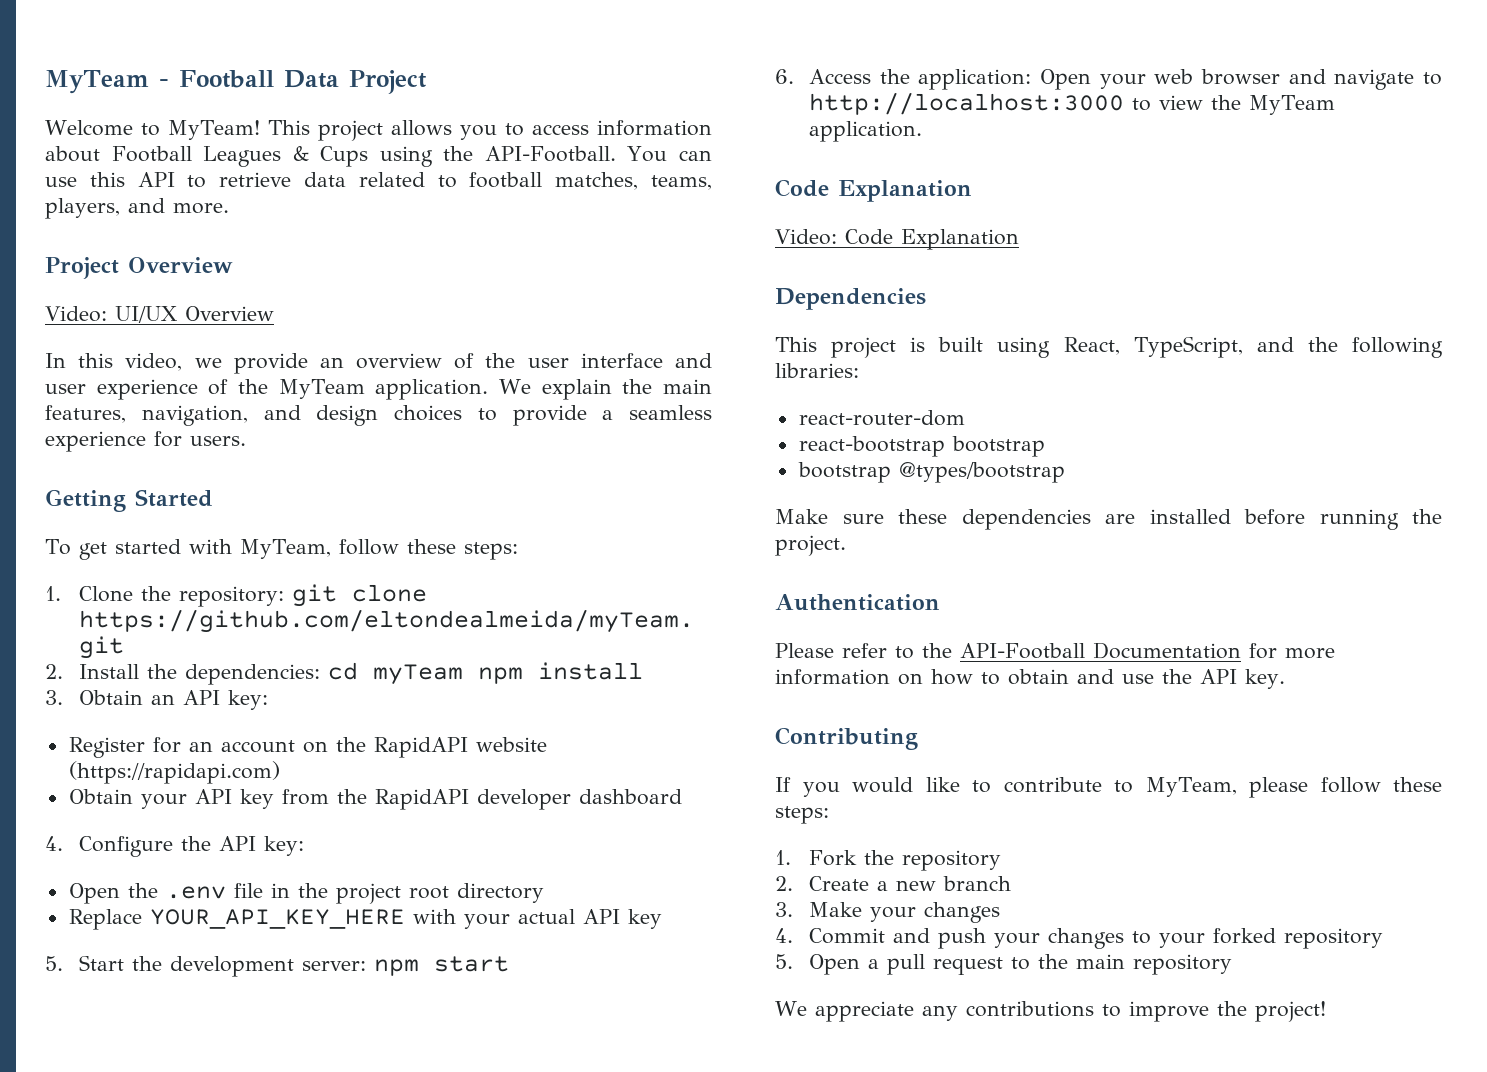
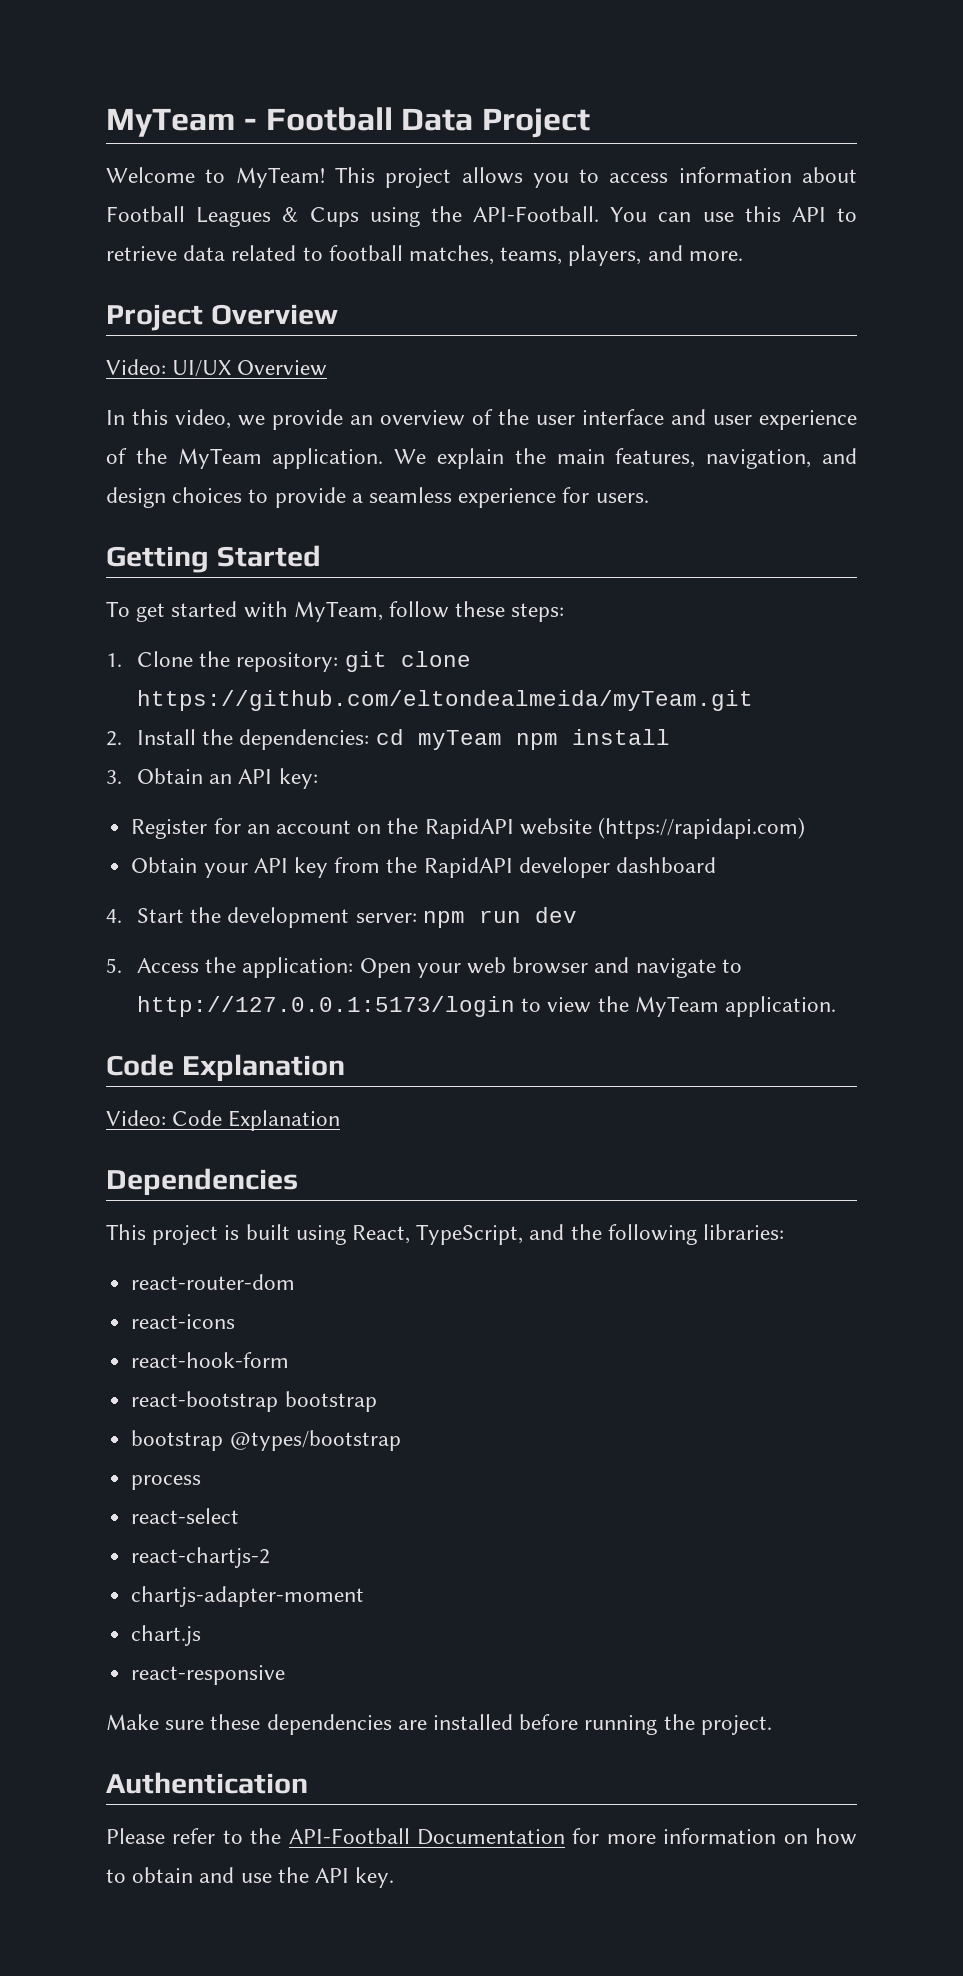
- 4. Configure the API key:
- Open the .env file in the project root directory
- Replace YOUR_API_KEY_HERE with your actual API key
- 5. Start the development server: npm start
- 6. Access the application: Open your web browser and navigate to http://localhost:3000 to view the MyTeam application.
+ 4. Start the development server: npm run dev
+ 5. Access the application: Open your web browser and navigate to http://127.0.0.1:5173/login to view the MyTeam application.
+ react-icons
+ react-hook-form
+ process
+ react-select
+ react-chartjs-2
+ chartjs-adapter-moment
+ chart.js
+ react-responsive
- Contributing
- If you would like to contribute to MyTeam, please follow these steps:
- 1. Fork the repository
- 2. Create a new branch
- 3. Make your changes
- 4. Commit and push your changes to your forked repository
- 5. Open a pull request to the main repository
- We appreciate any contributions to improve the project!

